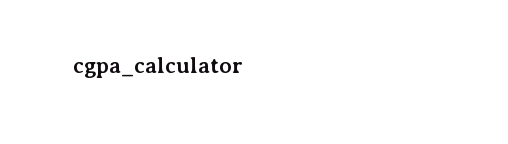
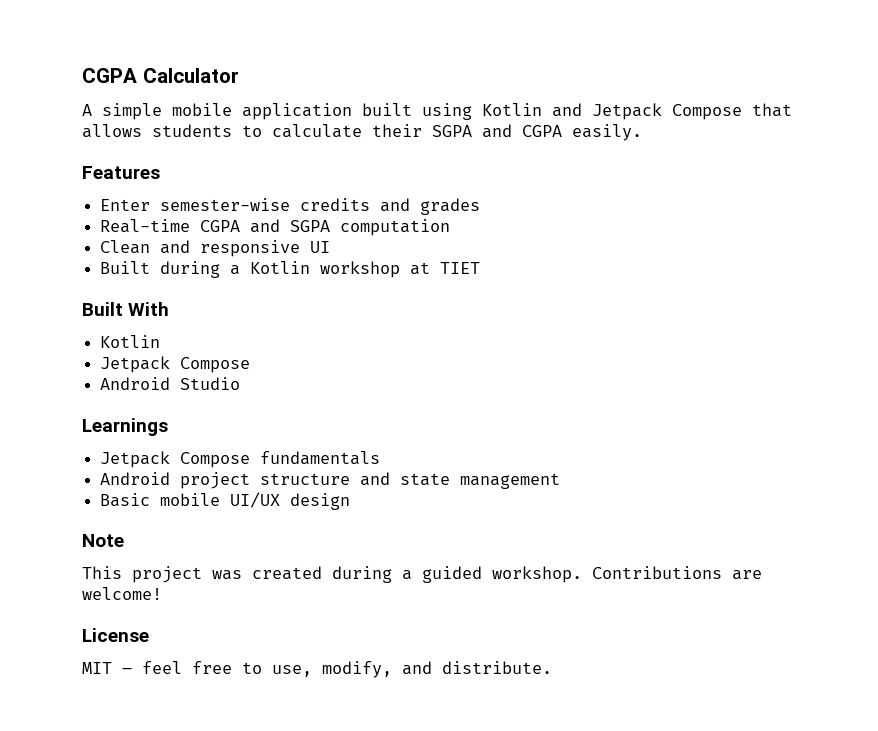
- cgpa_calculator
+ CGPA Calculator
+ A simple mobile application built using Kotlin and Jetpack Compose that allows students to calculate their SGPA and CGPA easily.
+ Features
+ Enter semester-wise credits and grades
+ Real-time CGPA and SGPA computation
+ Clean and responsive UI
+ Built during a Kotlin workshop at TIET
+ Built With
+ Kotlin
+ Jetpack Compose
+ Android Studio
+ Learnings
+ Jetpack Compose fundamentals
+ Android project structure and state management
+ Basic mobile UI/UX design
+ Note
+ This project was created during a guided workshop. Contributions are welcome!
+ License
+ MIT – feel free to use, modify, and distribute.

